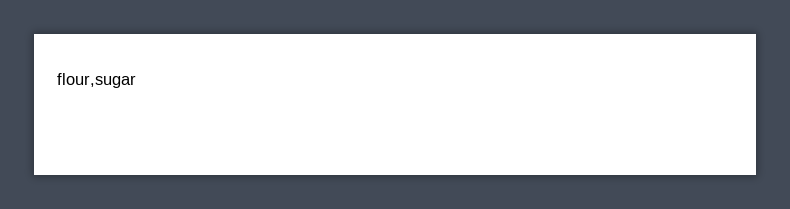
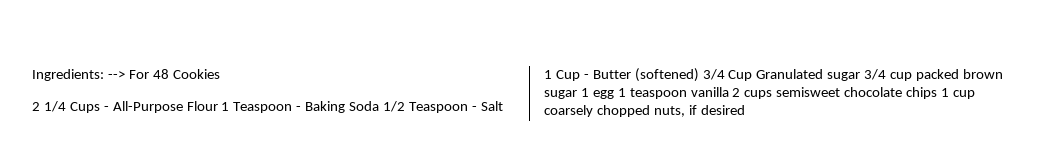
- flour,sugar
+ Ingredients: --> For 48 Cookies
+ 2 1/4 Cups - All-Purpose Flour 1 Teaspoon - Baking Soda 1/2 Teaspoon - Salt 1 Cup - Butter (softened) 3/4 Cup Granulated sugar 3/4 cup packed brown sugar 1 egg 1 teaspoon vanilla 2 cups semisweet chocolate chips 1 cup coarsely chopped nuts, if desired

